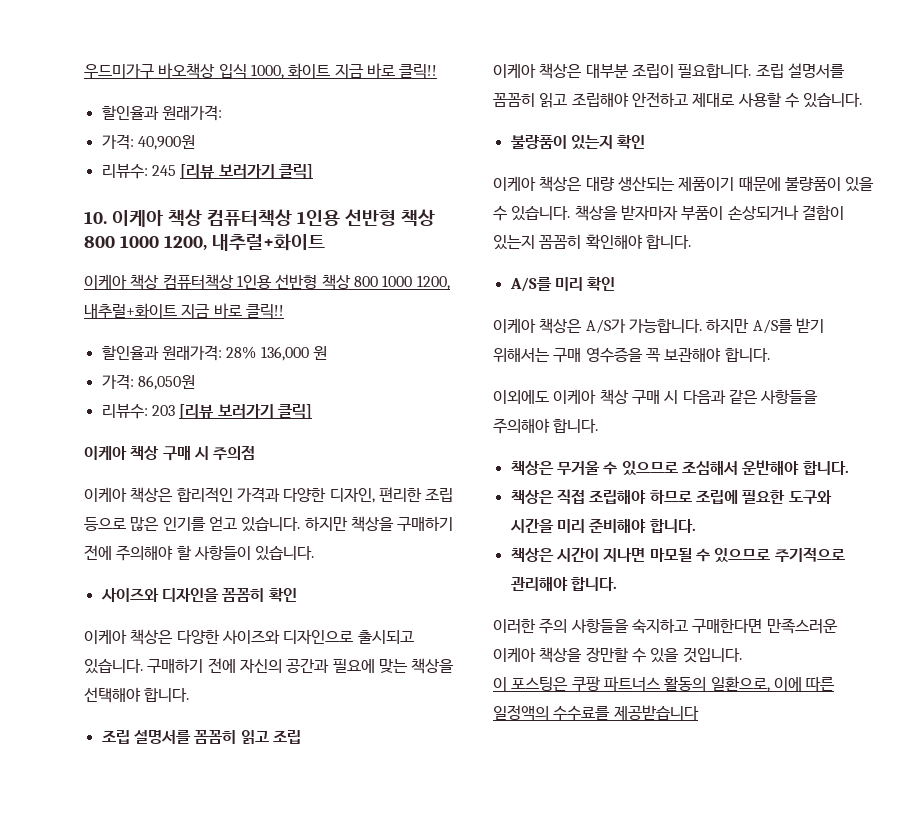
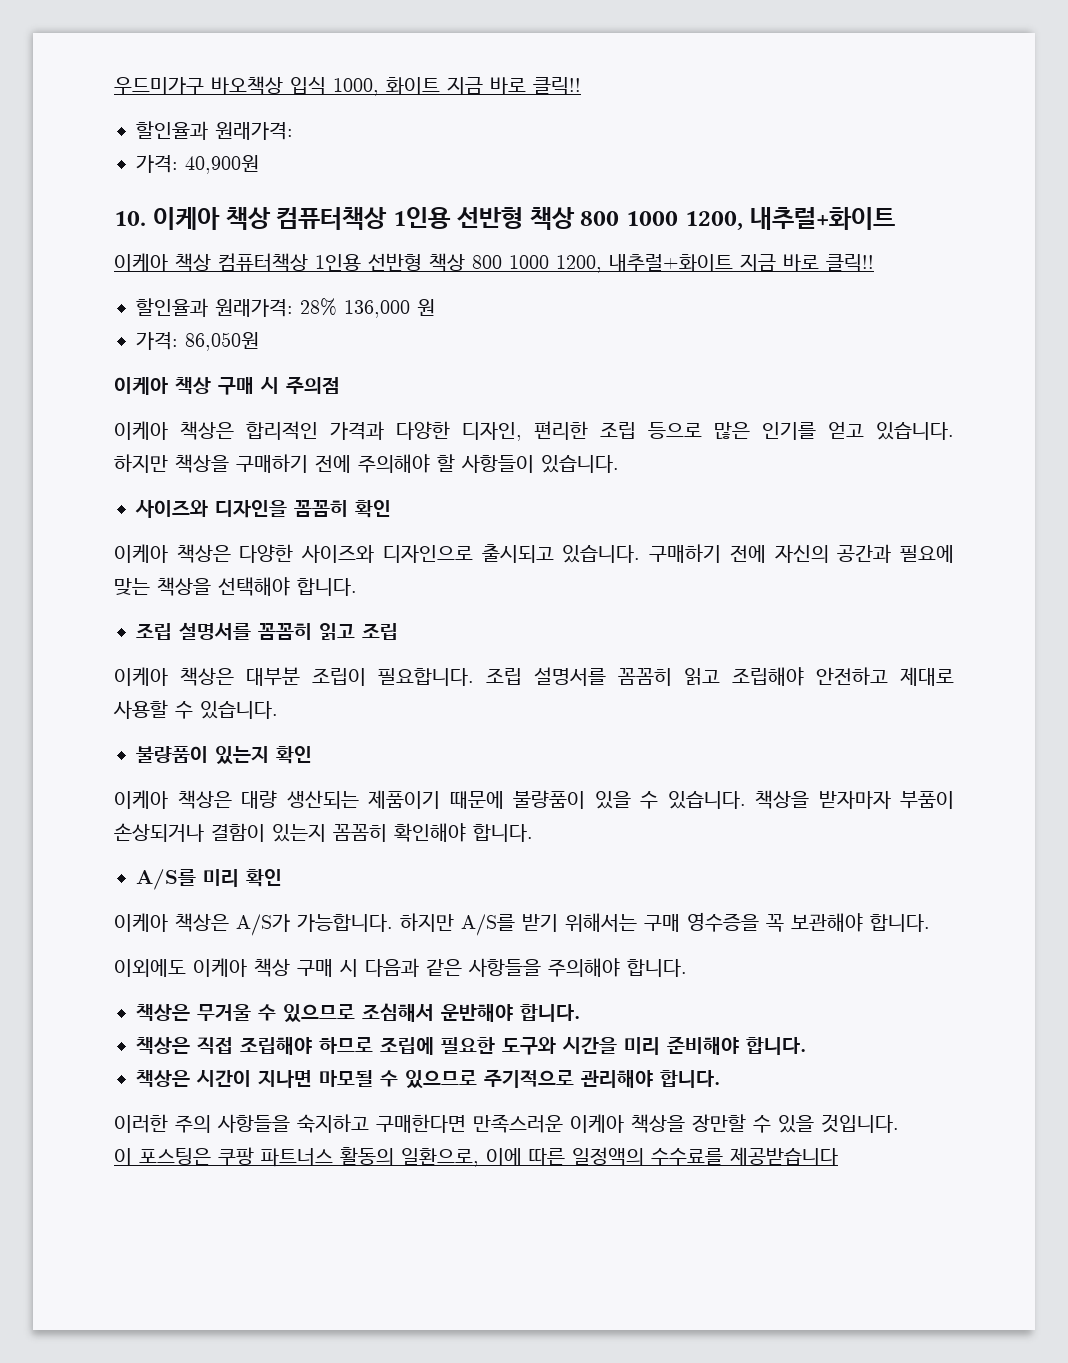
- 리뷰수: 245 [리뷰 보러가기 클릭]
- 리뷰수: 203 [리뷰 보러가기 클릭]

